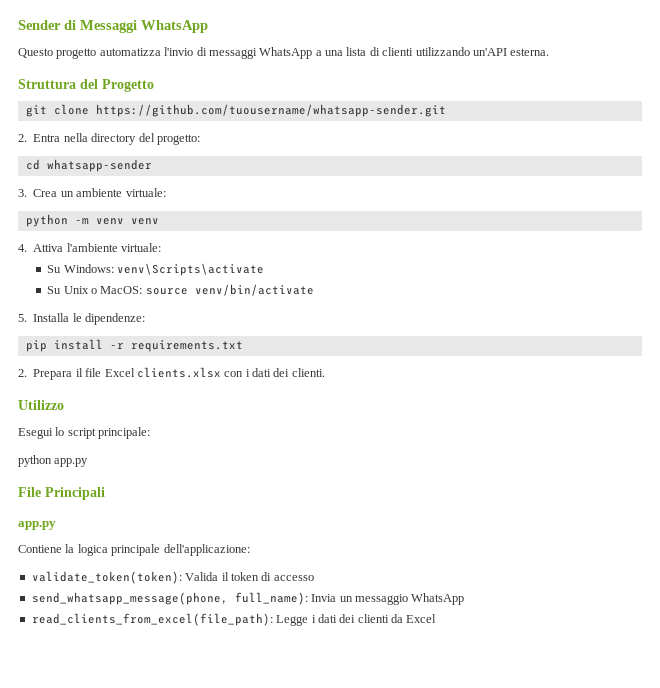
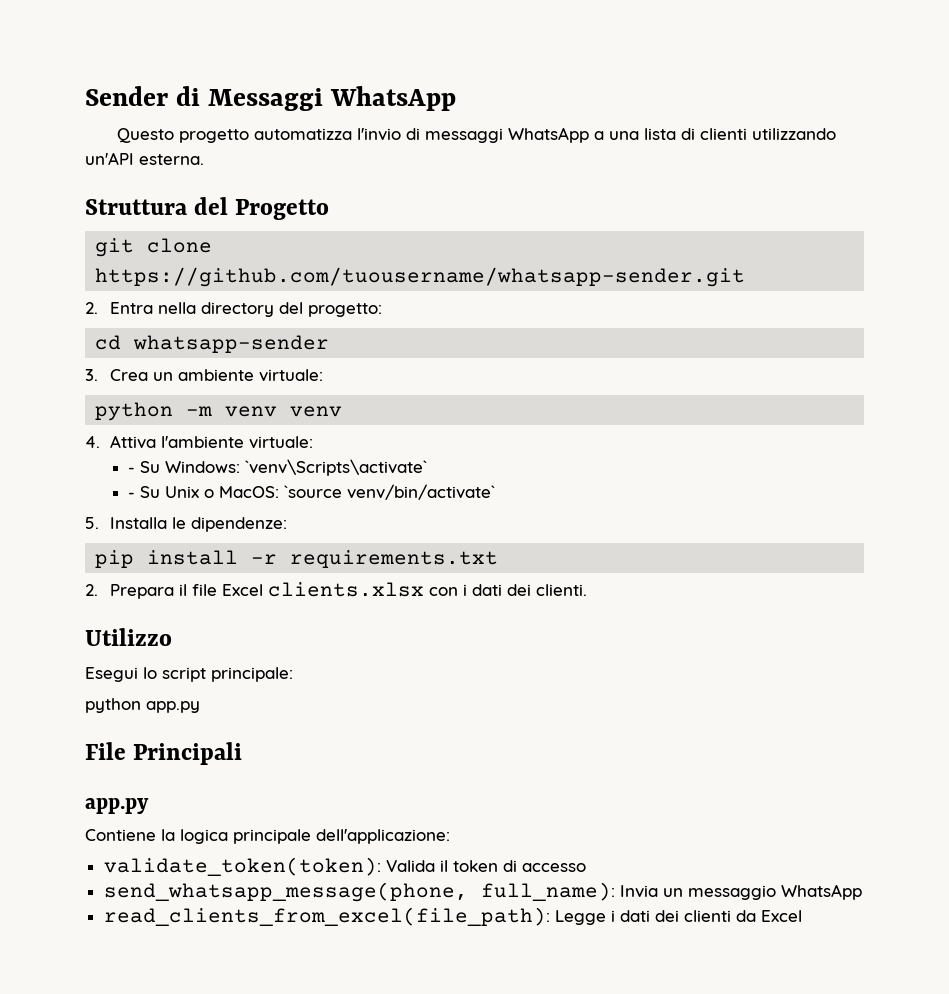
- Su Windows: venv\Scripts\activate
- Su Unix o MacOS: source venv/bin/activate
+ - Su Windows: `venv\Scripts\activate`
+ - Su Unix o MacOS: `source venv/bin/activate`

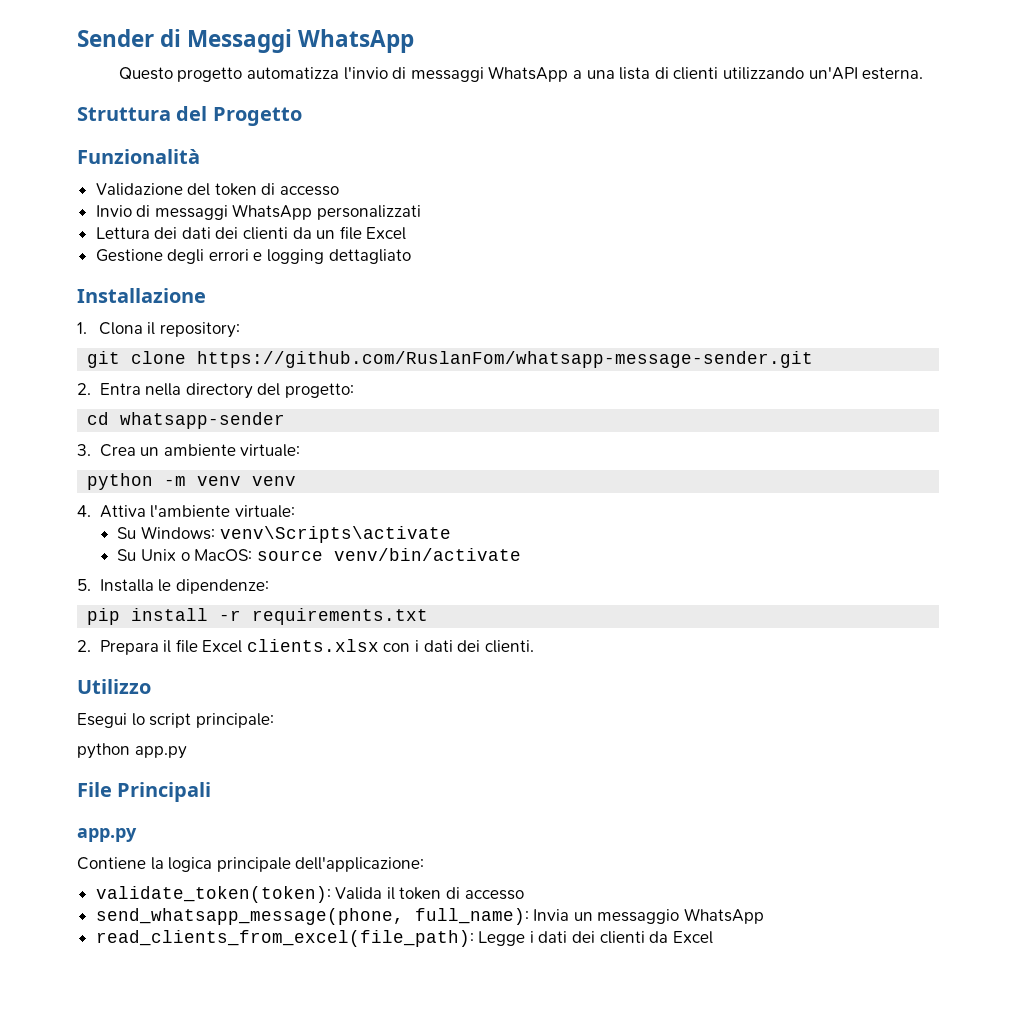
+ Funzionalità
+ Validazione del token di accesso
+ Invio di messaggi WhatsApp personalizzati
+ Lettura dei dati dei clienti da un file Excel
+ Gestione degli errori e logging dettagliato
+ Installazione
+ 1. Clona il repository:
- git clone https://github.com/tuousername/whatsapp-sender.git
+ git clone https://github.com/RuslanFom/whatsapp-message-sender.git
- - Su Windows: `venv\Scripts\activate`
- - Su Unix o MacOS: `source venv/bin/activate`
+ Su Windows: venv\Scripts\activate
+ Su Unix o MacOS: source venv/bin/activate

